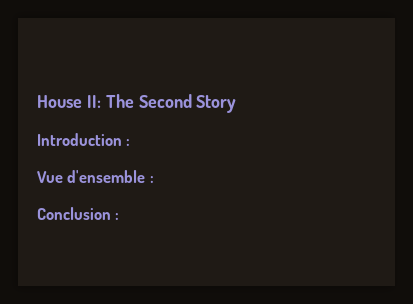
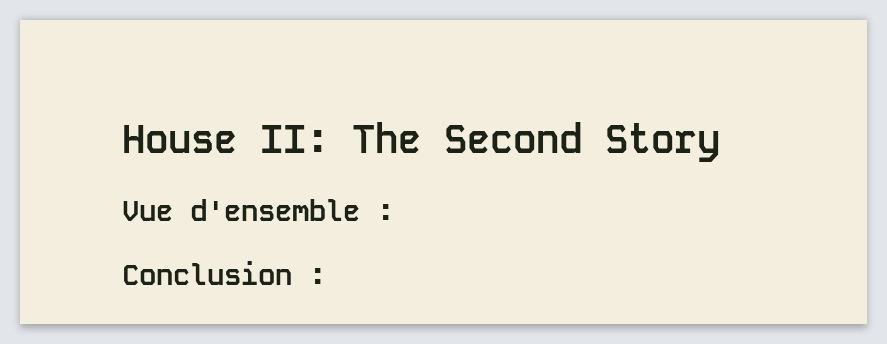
- Introduction :

